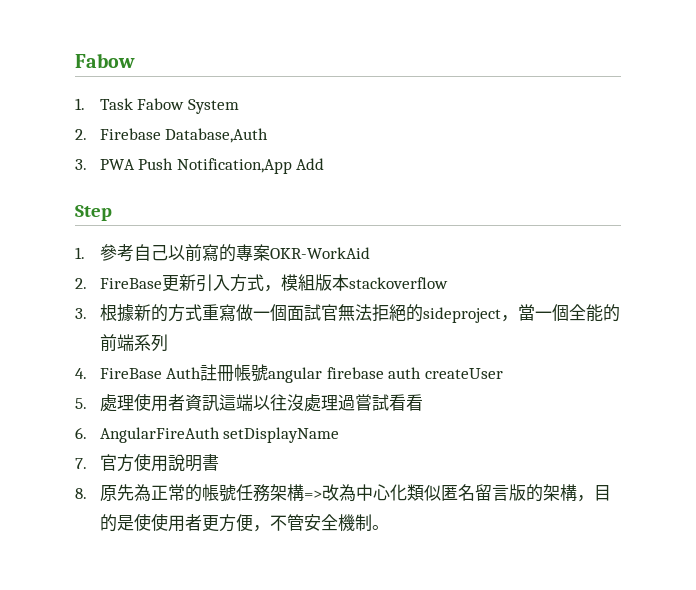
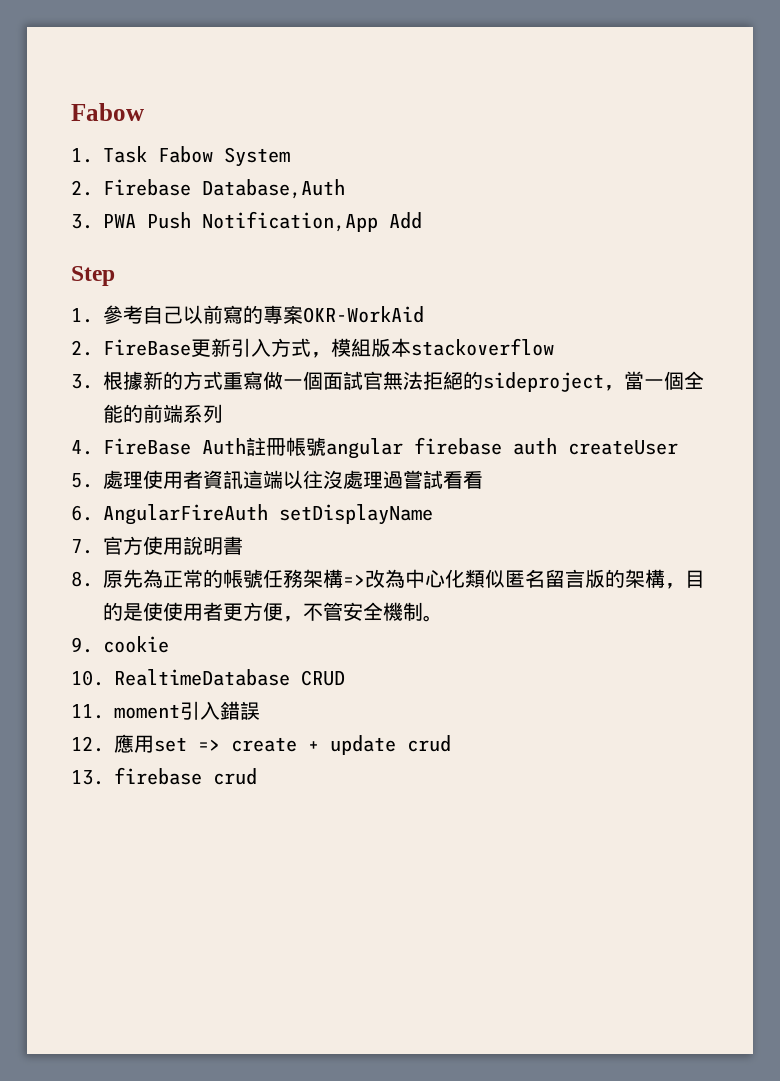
+ 9. cookie
+ 10. RealtimeDatabase CRUD
+ 11. moment引入錯誤
+ 12.應用set => create + update crud
+ 13. firebase crud

